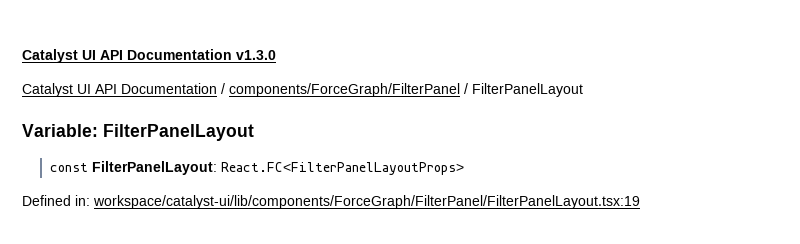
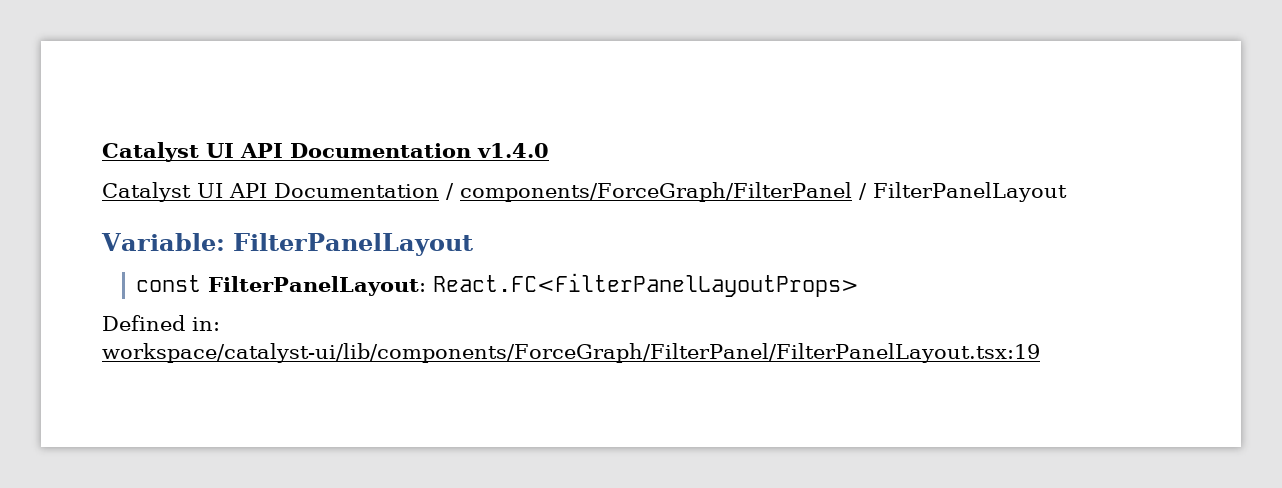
- Catalyst UI API Documentation v1.3.0
+ Catalyst UI API Documentation v1.4.0

